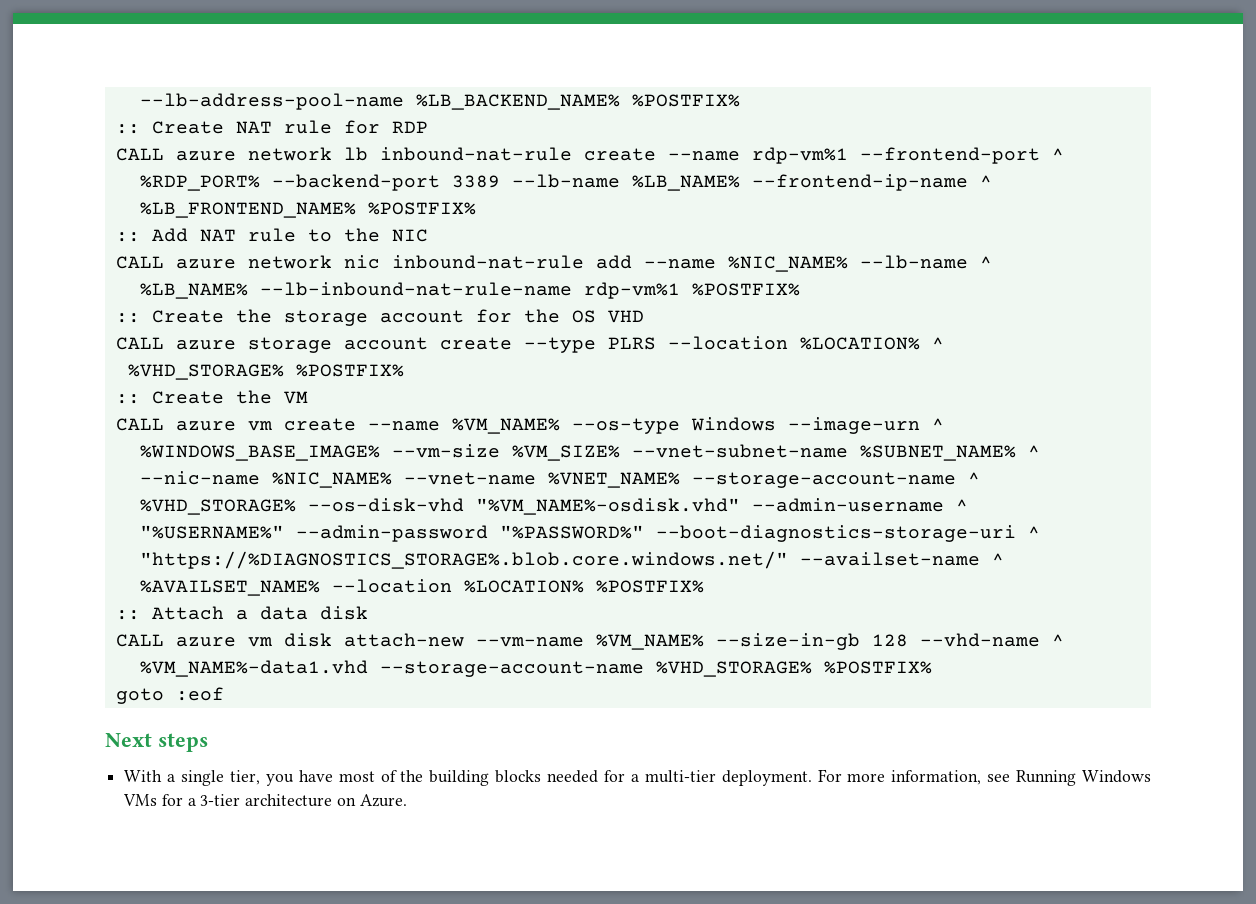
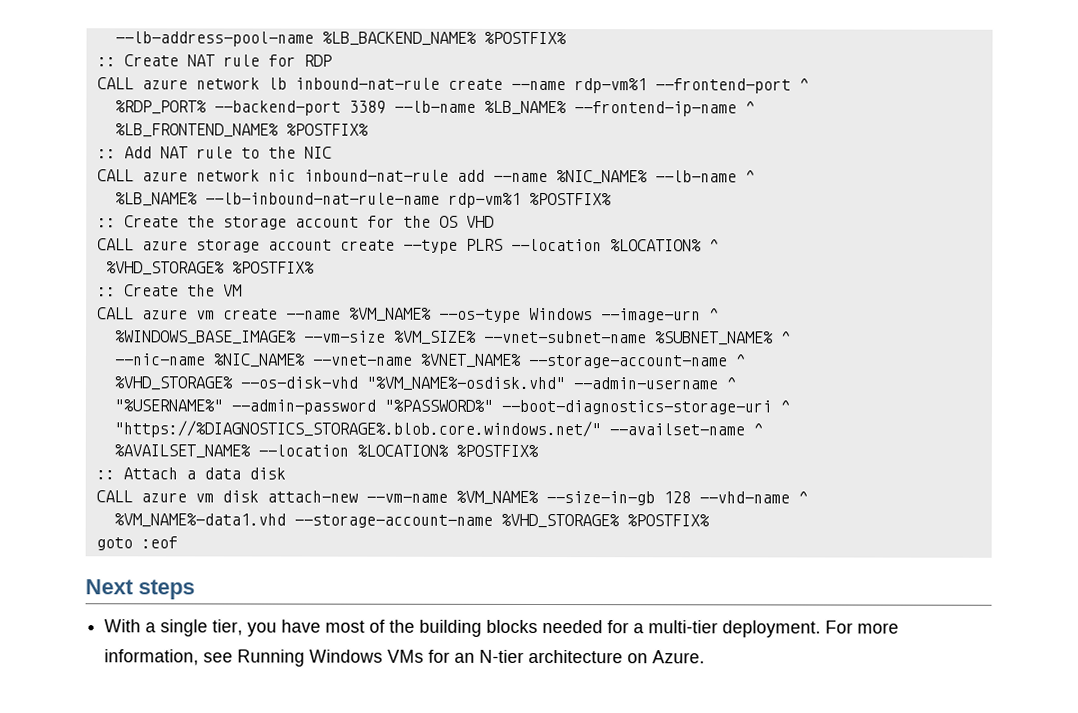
- For more information, see Running Windows VMs for a 3-tier architecture on Azure.
+ For more information, see Running Windows VMs for an N-tier architecture on Azure.

